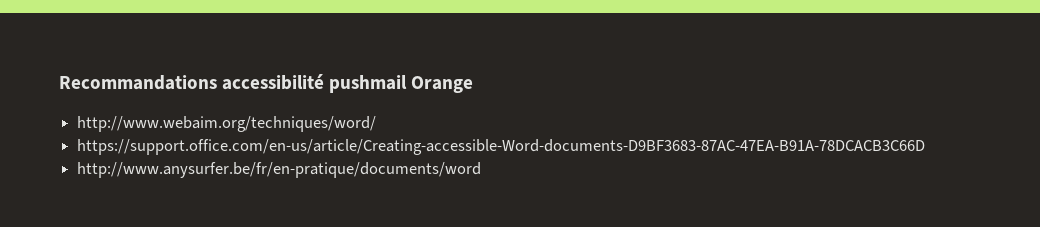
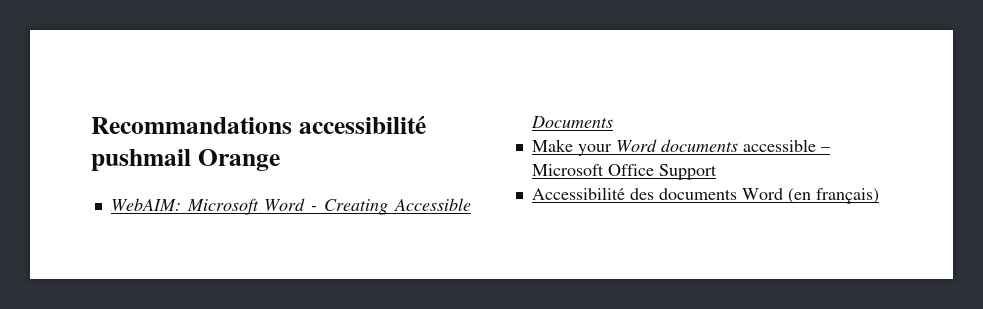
- http://www.webaim.org/techniques/word/
- https://support.office.com/en-us/article/Creating-accessible-Word-documents-D9BF3683-87AC-47EA-B91A-78DCACB3C66D
- http://www.anysurfer.be/fr/en-pratique/documents/word
+ WebAIM: Microsoft Word - Creating Accessible Documents
+ Make your Word documents accessible – Microsoft Office Support
+ Accessibilité des documents Word (en français)

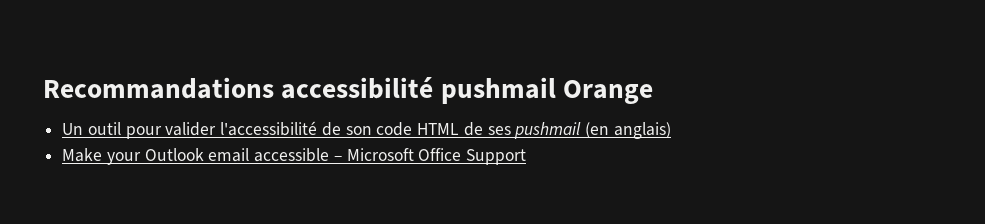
- WebAIM: Microsoft Word - Creating Accessible Documents
+ Un outil pour valider l'accessibilité de son code HTML de ses pushmail (en anglais)
- Make your Word documents accessible – Microsoft Office Support
+ Make your Outlook email accessible – Microsoft Office Support
- Accessibilité des documents Word (en français)

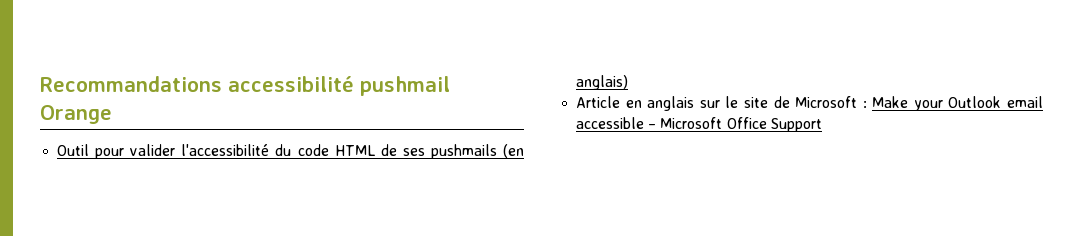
- Un outil pour valider l'accessibilité de son code HTML de ses pushmail (en anglais)
+ Outil pour valider l'accessibilité du code HTML de ses pushmails (en anglais)
- Make your Outlook email accessible – Microsoft Office Support
+ Article en anglais sur le site de Microsoft : Make your Outlook email accessible – Microsoft Office Support

